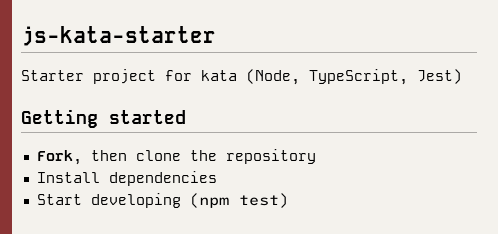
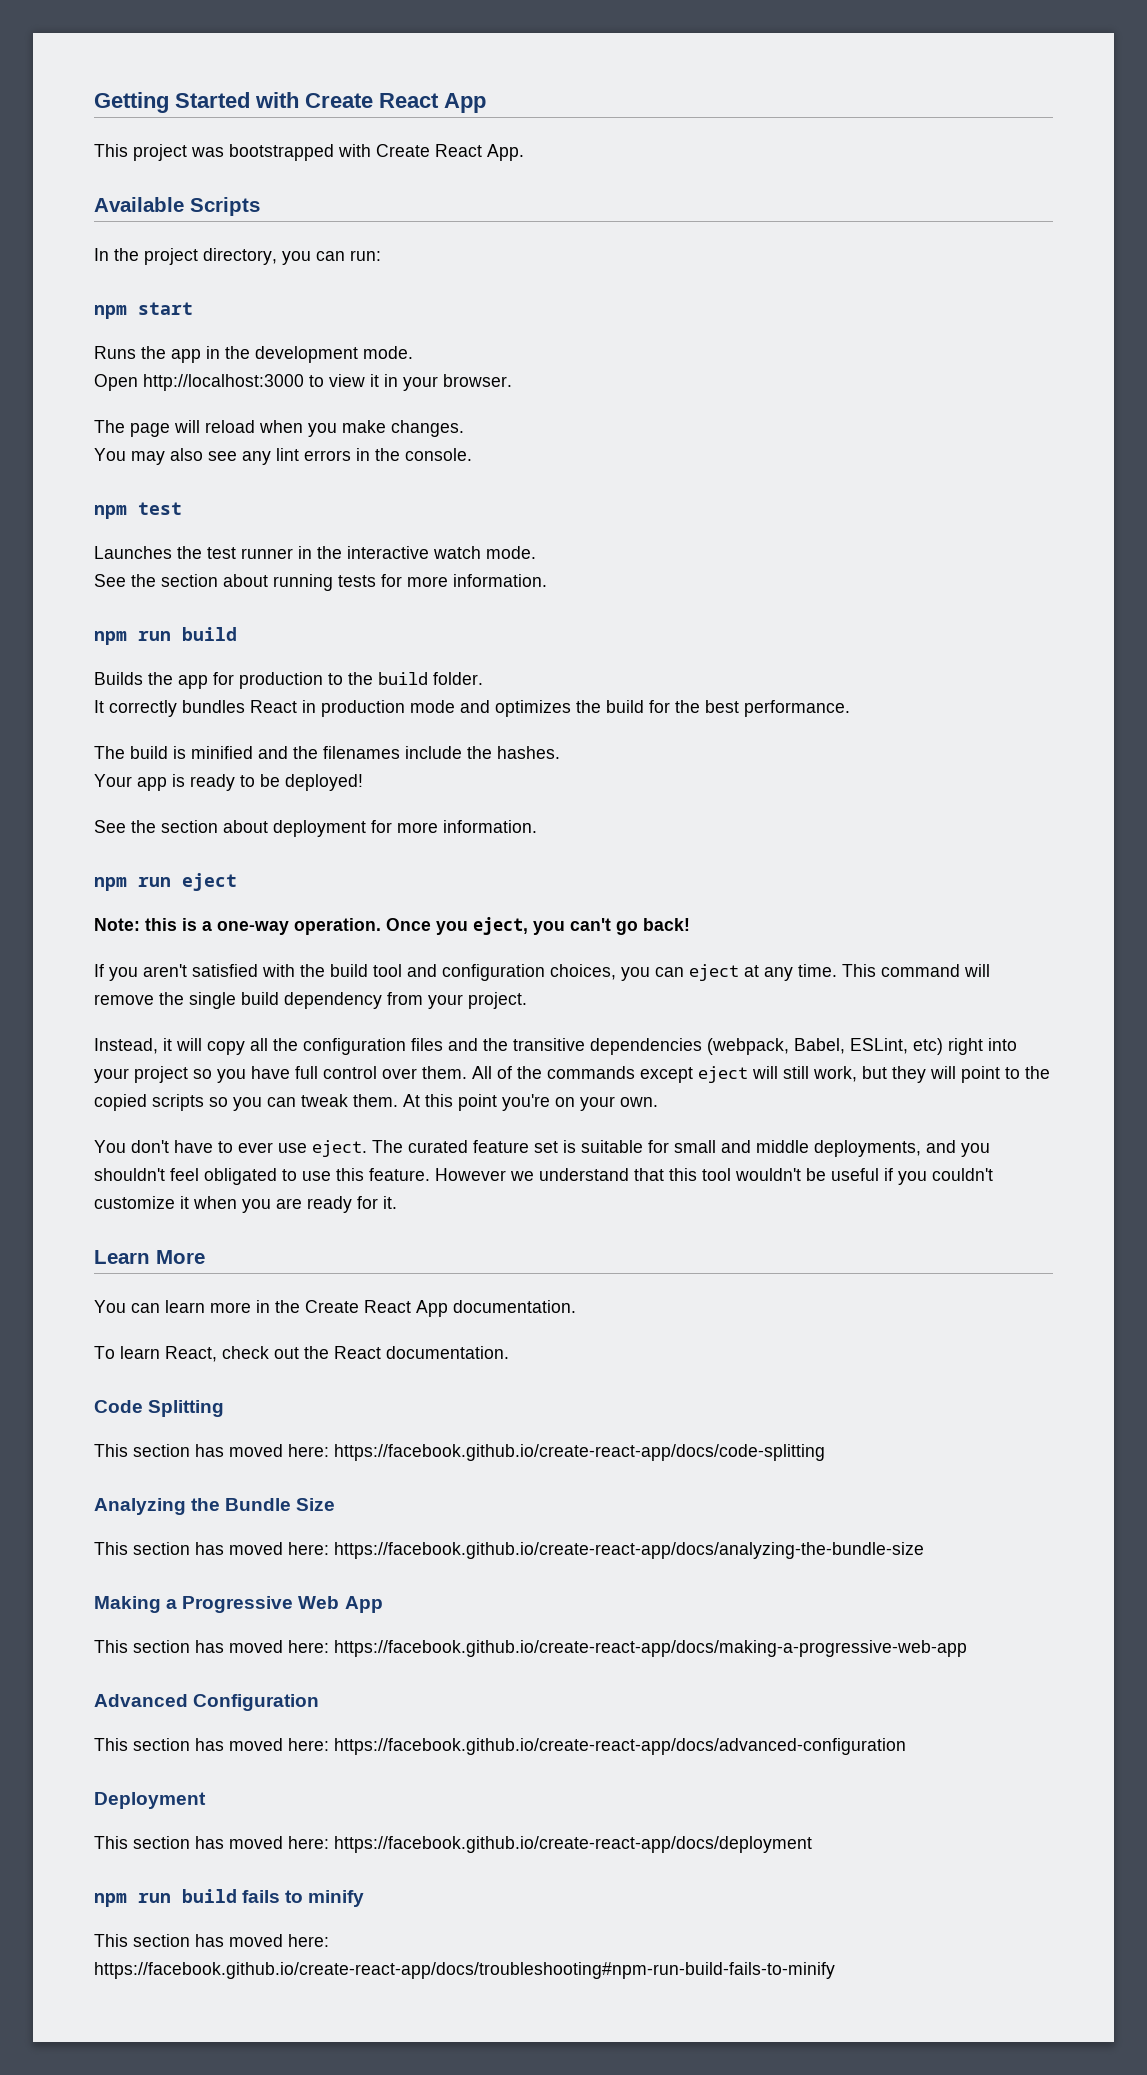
- js-kata-starter
- Starter project for kata (Node, TypeScript, Jest)
- Getting started
- Fork, then clone the repository
- Install dependencies
- Start developing (npm test)
+ Getting Started with Create React App
+ This project was bootstrapped with Create React App.
+ Available Scripts
+ In the project directory, you can run:
+ npm start
+ Runs the app in the development mode.
+ Open http://localhost:3000 to view it in your browser.
+ The page will reload when you make changes.
+ You may also see any lint errors in the console.
+ npm test
+ Launches the test runner in the interactive watch mode.
+ See the section about running tests for more information.
+ npm run build
+ Builds the app for production to the build folder.
+ It correctly bundles React in production mode and optimizes the build for the best performance.
+ The build is minified and the filenames include the hashes.
+ Your app is ready to be deployed!
+ See the section about deployment for more information.
+ npm run eject
+ Note: this is a one-way operation. Once you eject, you can't go back!
+ If you aren't satisfied with the build tool and configuration choices, you can eject at any time. This command will remove the single build dependency from your project.
+ Instead, it will copy all the configuration files and the transitive dependencies (webpack, Babel, ESLint, etc) right into your project so you have full control over them. All of the commands except eject will still work, but they will point to the copied scripts so you can tweak them. At this point you're on your own.
+ You don't have to ever use eject. The curated feature set is suitable for small and middle deployments, and you shouldn't feel obligated to use this feature. However we understand that this tool wouldn't be useful if you couldn't customize it when you are ready for it.
+ Learn More
+ You can learn more in the Create React App documentation.
+ To learn React, check out the React documentation.
+ Code Splitting
+ This section has moved here: https://facebook.github.io/create-react-app/docs/code-splitting
+ Analyzing the Bundle Size
+ This section has moved here: https://facebook.github.io/create-react-app/docs/analyzing-the-bundle-size
+ Making a Progressive Web App
+ This section has moved here: https://facebook.github.io/create-react-app/docs/making-a-progressive-web-app
+ Advanced Configuration
+ This section has moved here: https://facebook.github.io/create-react-app/docs/advanced-configuration
+ Deployment
+ This section has moved here: https://facebook.github.io/create-react-app/docs/deployment
+ npm run build fails to minify
+ This section has moved here: https://facebook.github.io/create-react-app/docs/troubleshooting#npm-run-build-fails-to-minify

